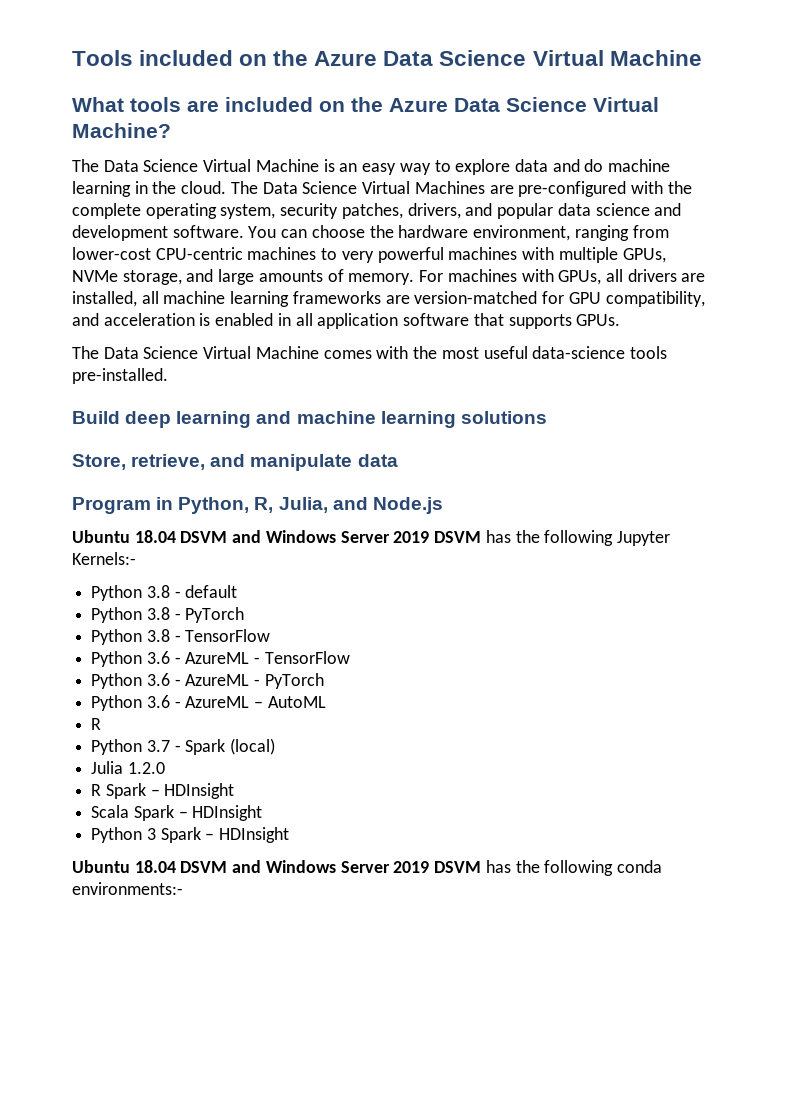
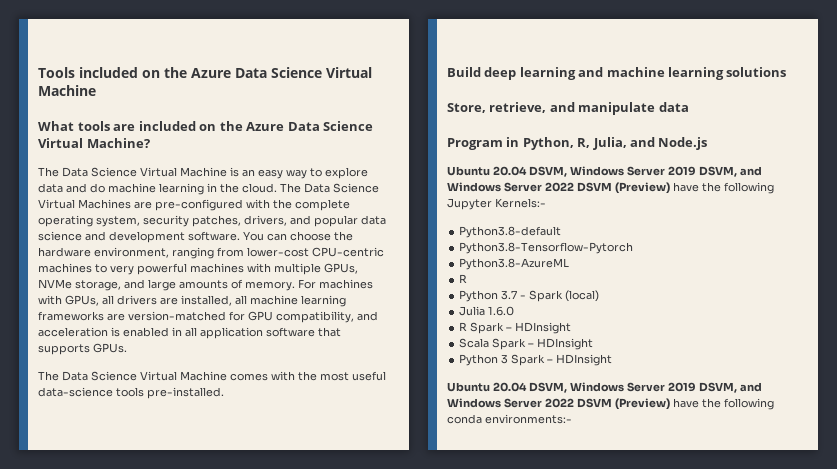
- Ubuntu 18.04 DSVM and Windows Server 2019 DSVM has the following Jupyter Kernels:-
- Python 3.8 - default
- Python 3.8 - PyTorch
- Python 3.8 - TensorFlow
- Python 3.6 - AzureML - TensorFlow
- Python 3.6 - AzureML - PyTorch
- Python 3.6 - AzureML – AutoML
+ Ubuntu 20.04 DSVM, Windows Server 2019 DSVM, and Windows Server 2022 DSVM (Preview) have the following Jupyter Kernels:-
+ Python3.8-default
+ Python3.8-Tensorflow-Pytorch
+ Python3.8-AzureML
- Julia 1.2.0
+ Julia 1.6.0
- Ubuntu 18.04 DSVM and Windows Server 2019 DSVM has the following conda environments:-
+ Ubuntu 20.04 DSVM, Windows Server 2019 DSVM, and Windows Server 2022 DSVM (Preview) have the following conda environments:-

